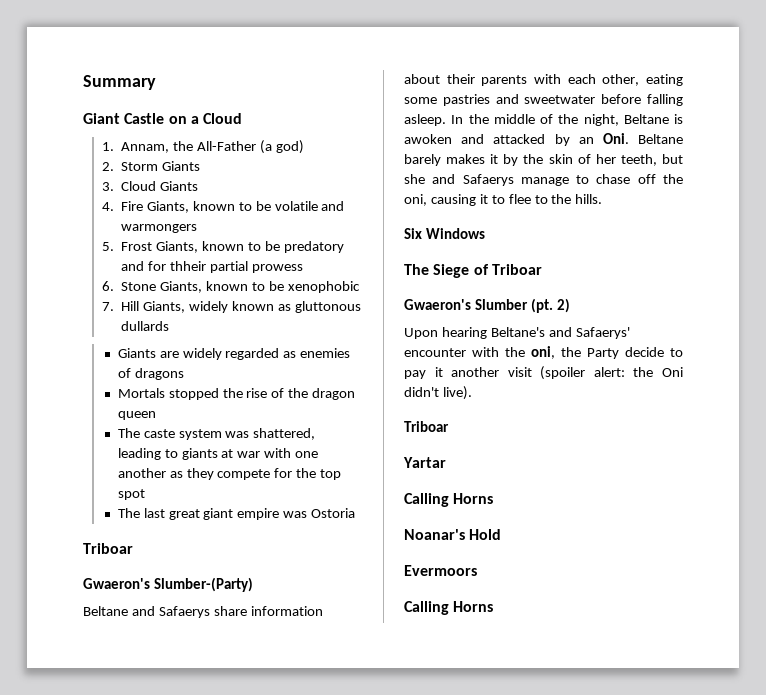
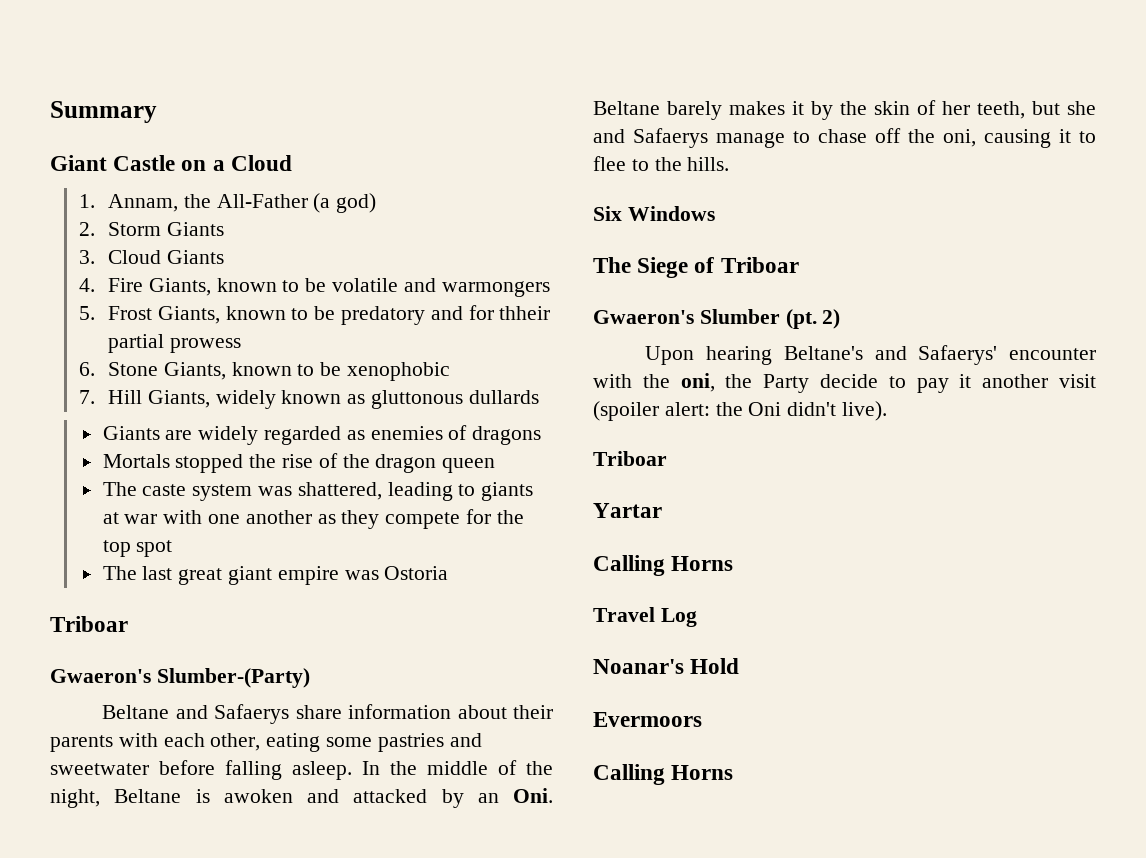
+ Travel Log

